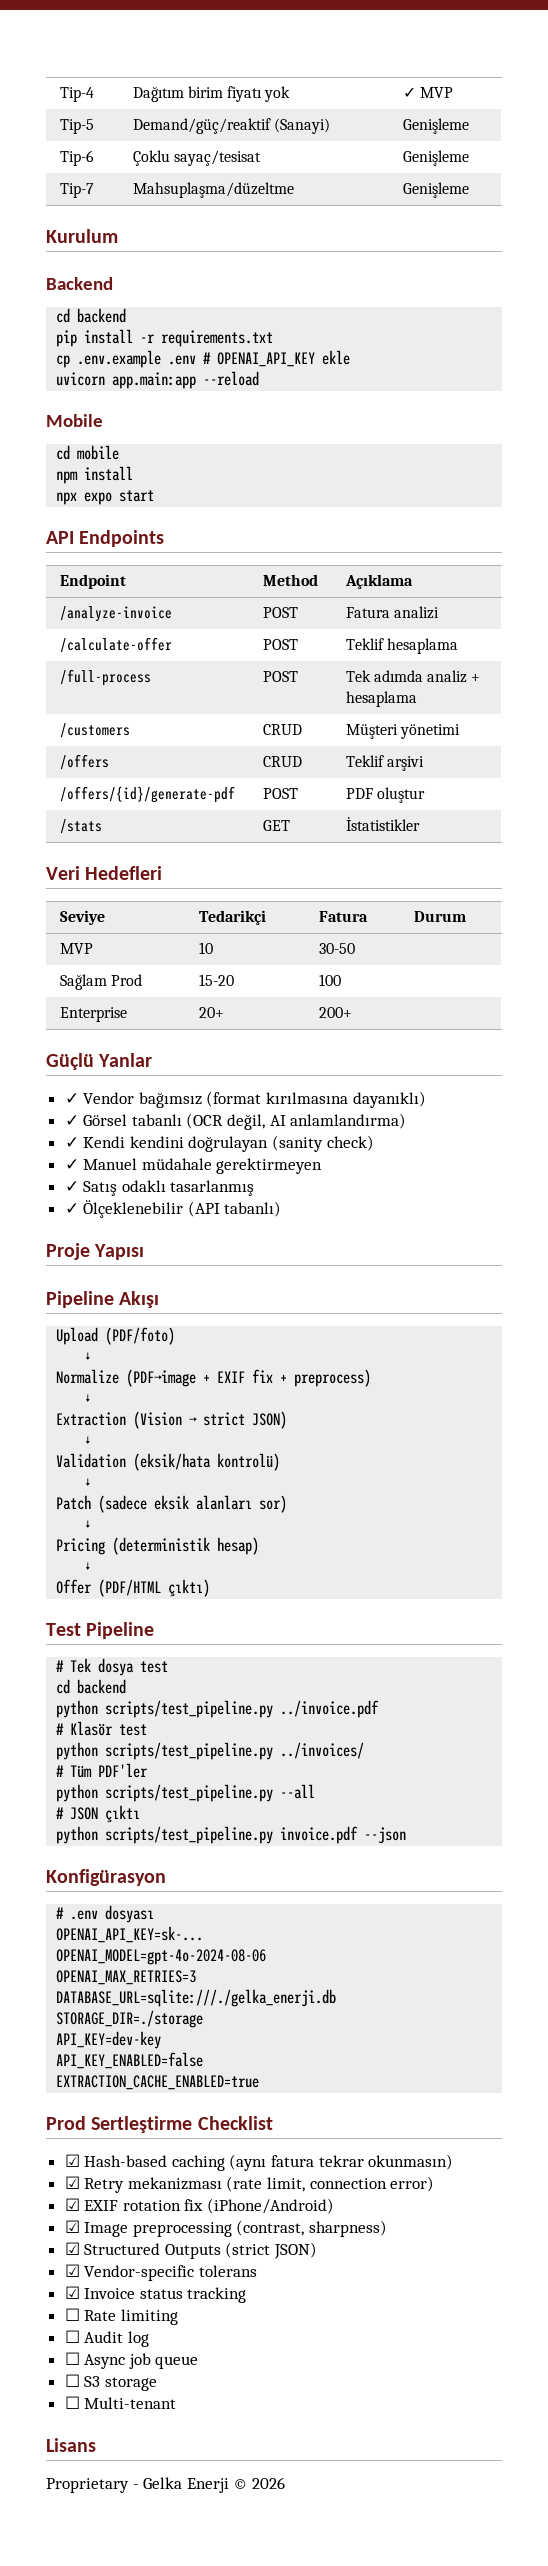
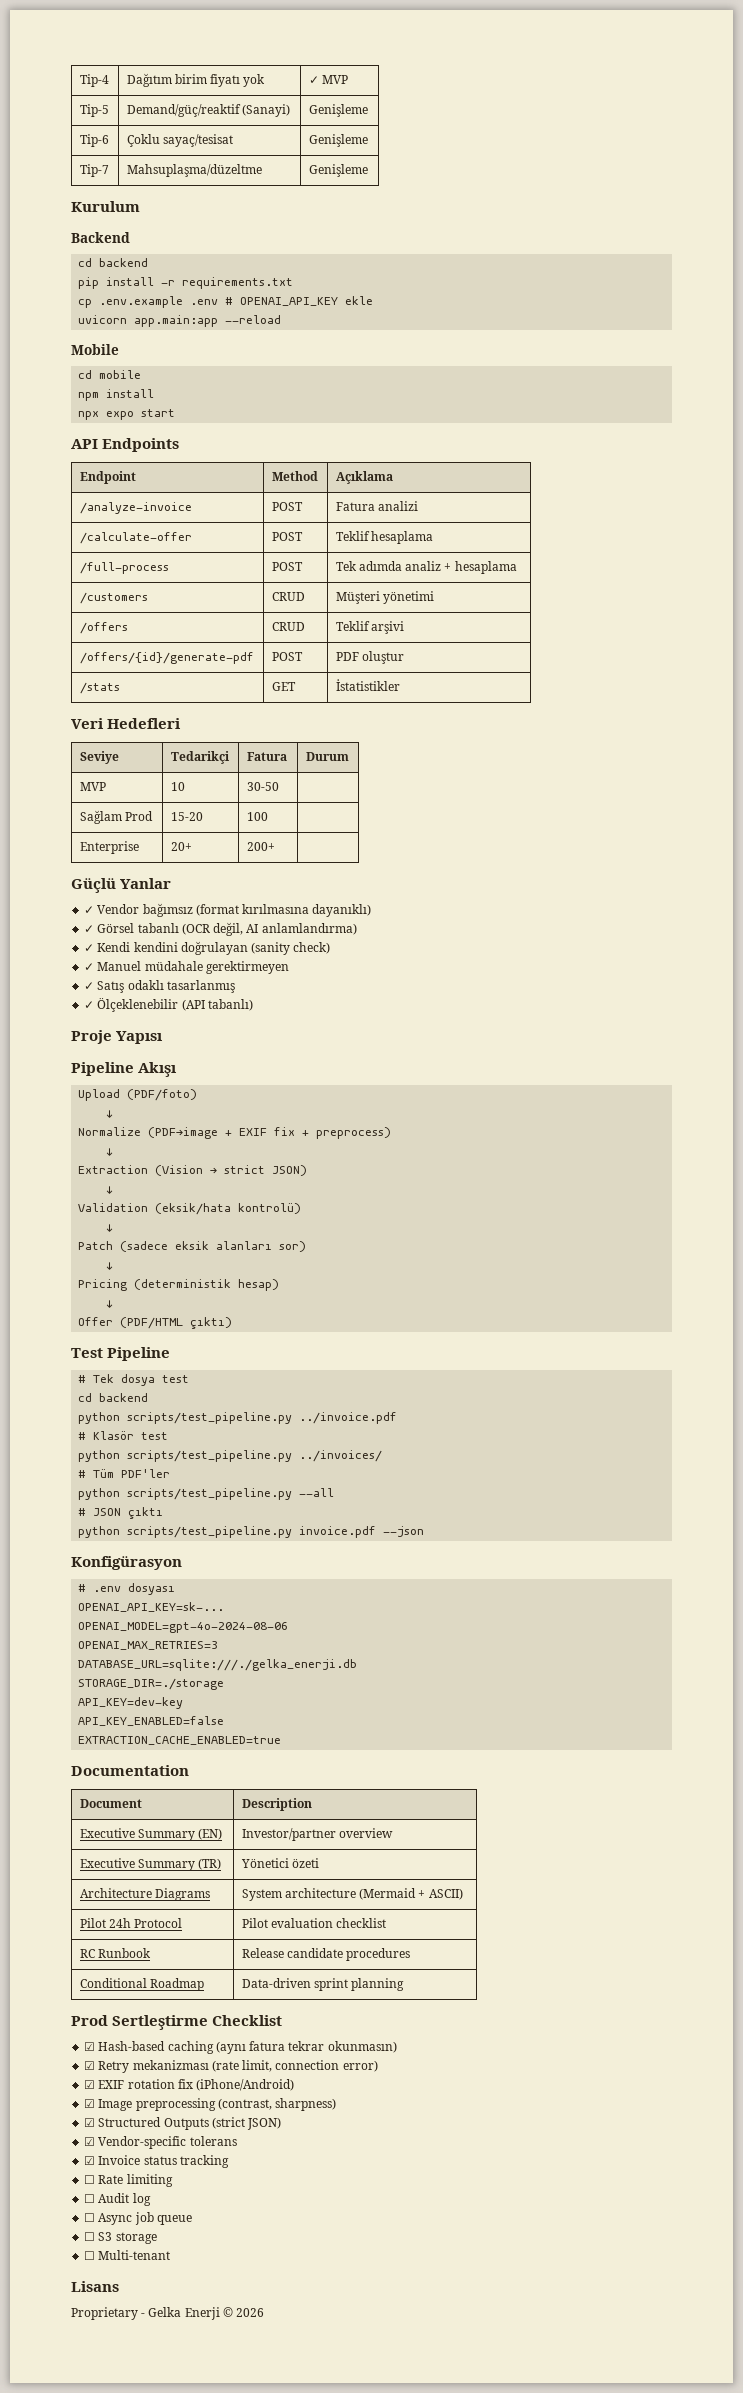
+ Documentation
+ Document | Description
+ Executive Summary (EN) | Investor/partner overview
+ Executive Summary (TR) | Yönetici özeti
+ Architecture Diagrams | System architecture (Mermaid + ASCII)
+ Pilot 24h Protocol | Pilot evaluation checklist
+ RC Runbook | Release candidate procedures
+ Conditional Roadmap | Data-driven sprint planning

